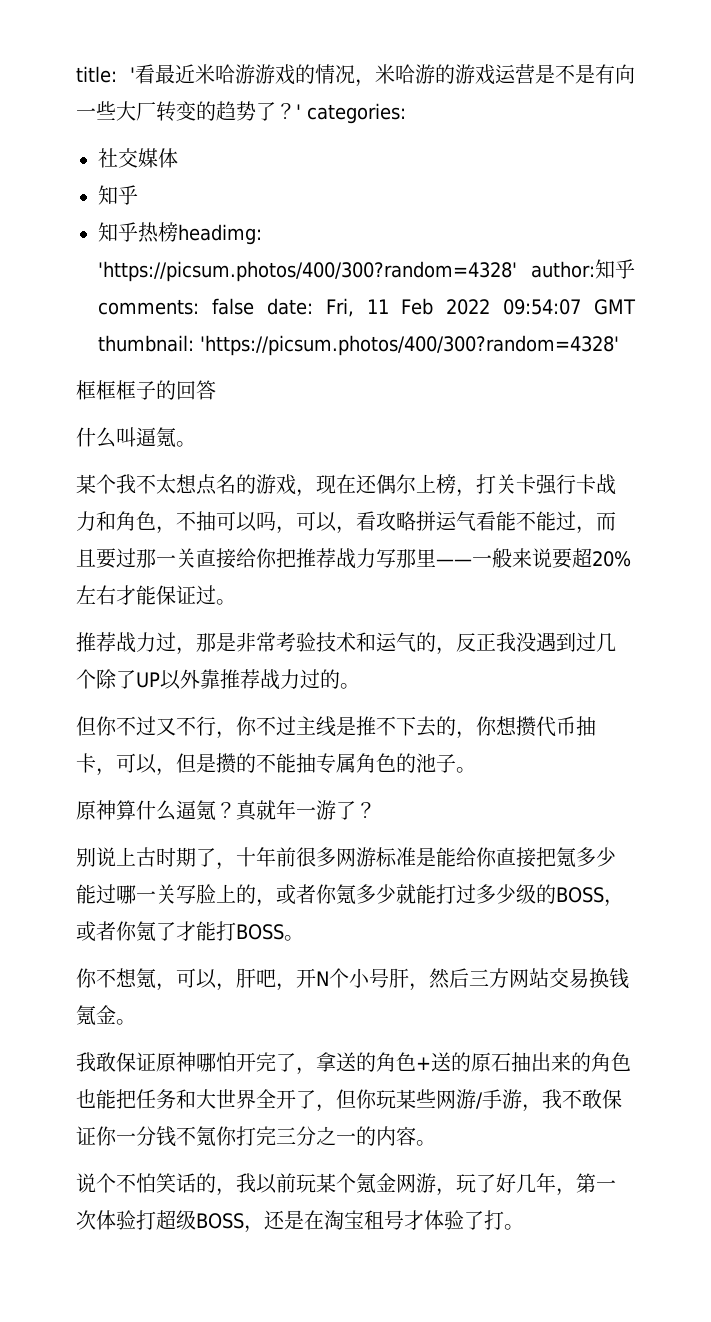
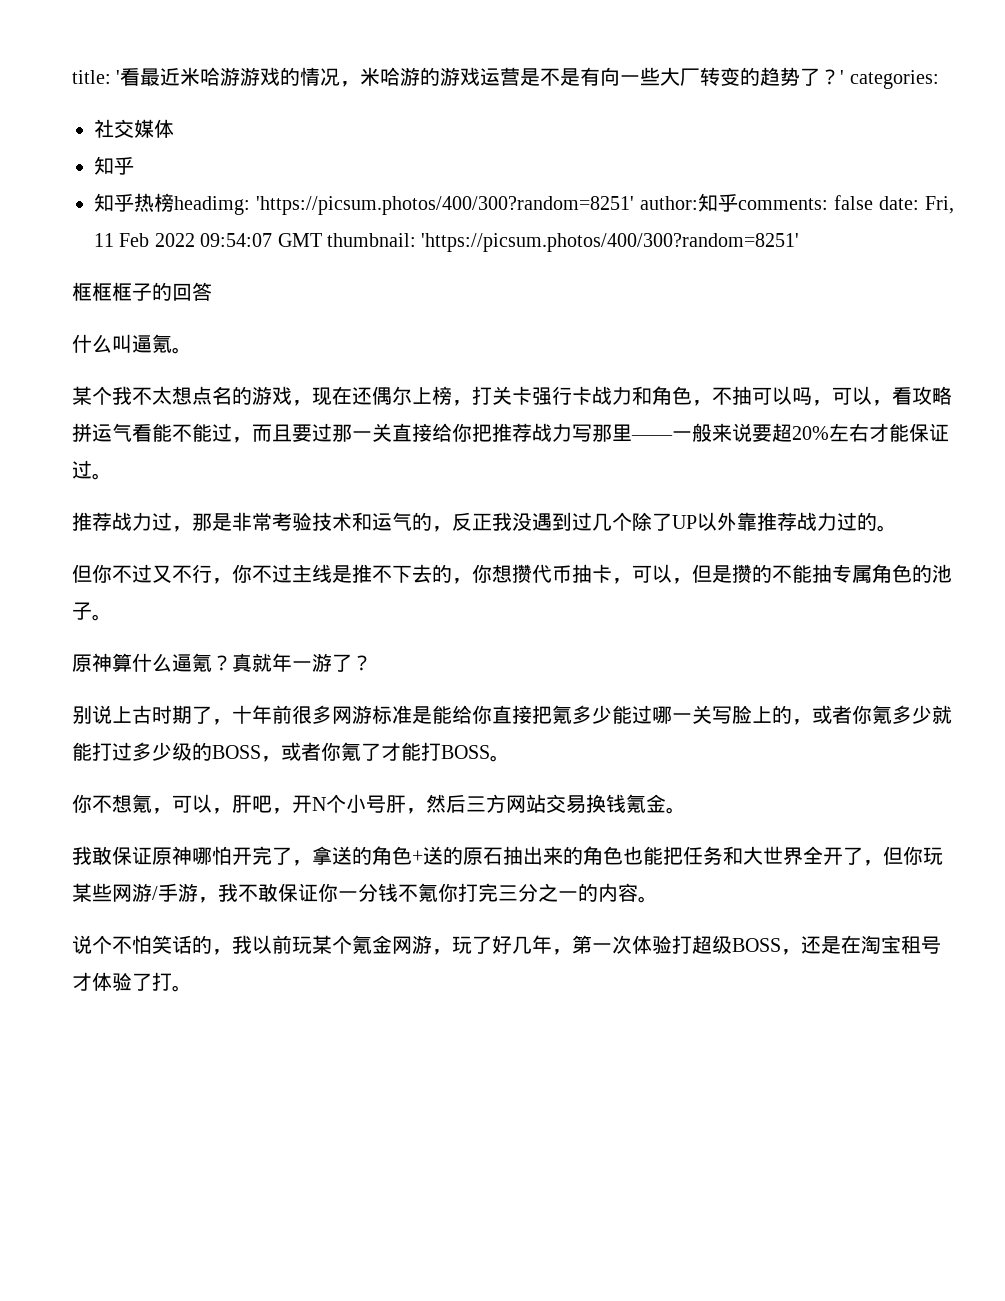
- 知乎热榜headimg: 'https://picsum.photos/400/300?random=4328' author:知乎comments: false date: Fri, 11 Feb 2022 09:54:07 GMT thumbnail: 'https://picsum.photos/400/300?random=4328'
+ 知乎热榜headimg: 'https://picsum.photos/400/300?random=8251' author:知乎comments: false date: Fri, 11 Feb 2022 09:54:07 GMT thumbnail: 'https://picsum.photos/400/300?random=8251'

